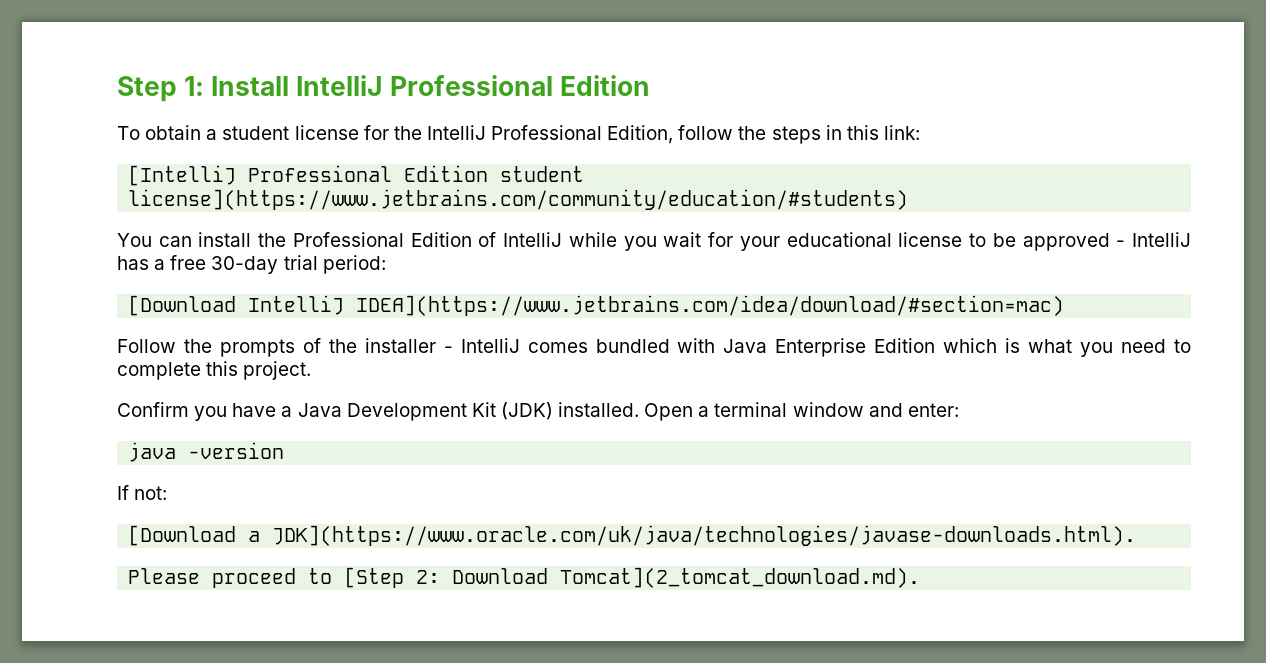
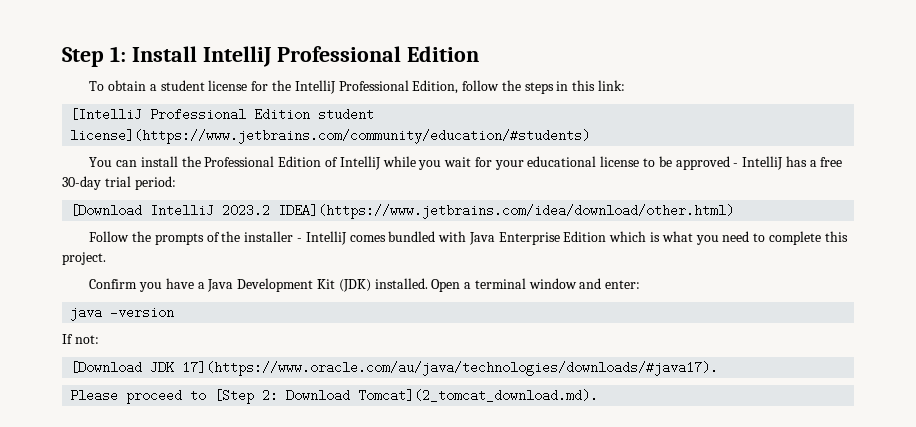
- [Download IntelliJ IDEA](https://www.jetbrains.com/idea/download/#section=mac)
+ [Download IntelliJ 2023.2 IDEA](https://www.jetbrains.com/idea/download/other.html)
- [Download a JDK](https://www.oracle.com/uk/java/technologies/javase-downloads.html).
+ [Download JDK 17](https://www.oracle.com/au/java/technologies/downloads/#java17).

